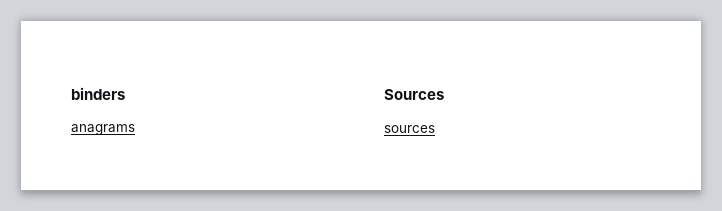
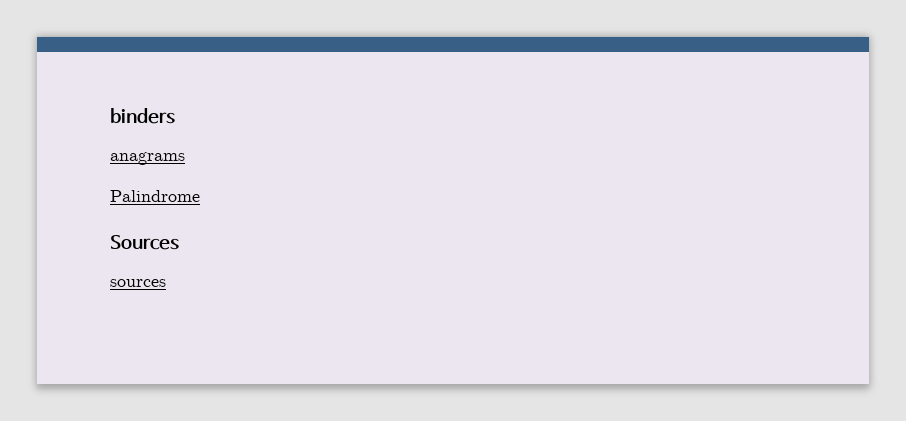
+ Palindrome

